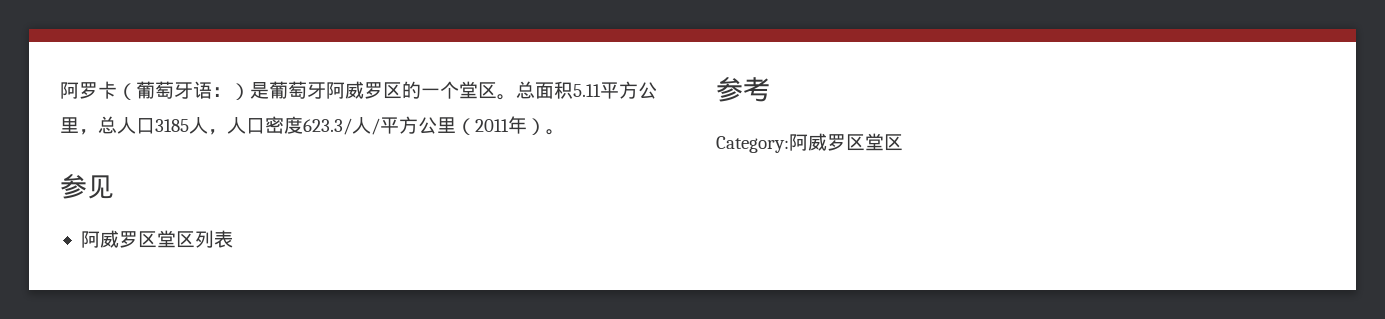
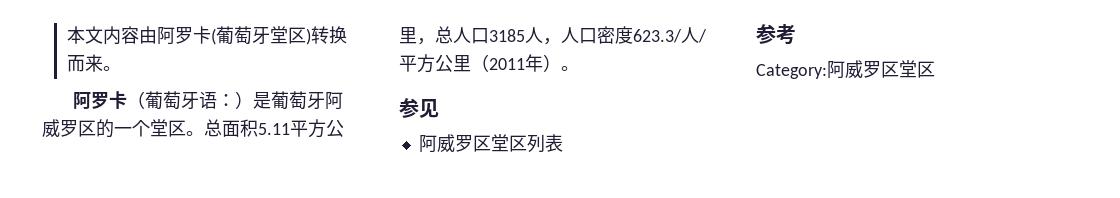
+ 本文内容由阿罗卡(葡萄牙堂区)转换而来。

